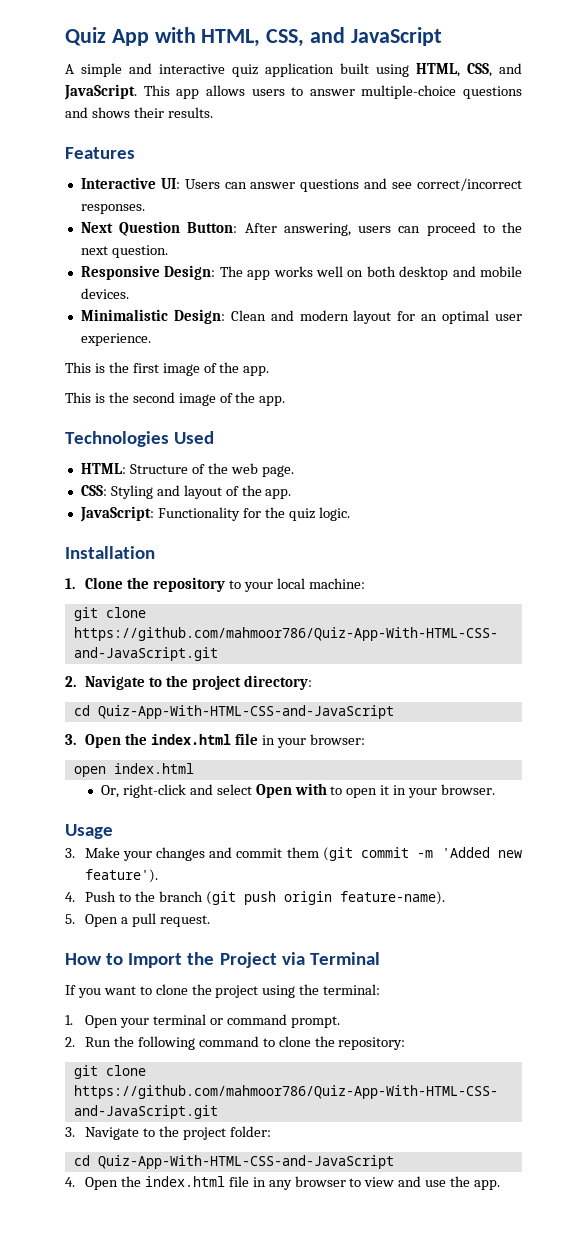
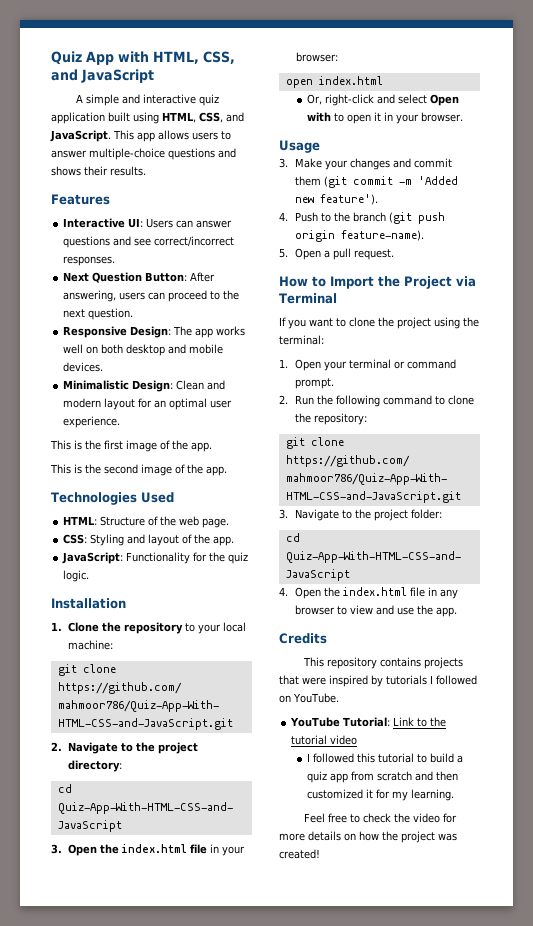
+ Credits
+ This repository contains projects that were inspired by tutorials I followed on YouTube.
+ YouTube Tutorial: Link to the tutorial video
+ I followed this tutorial to build a quiz app from scratch and then customized it for my learning.
+ Feel free to check the video for more details on how the project was created!

